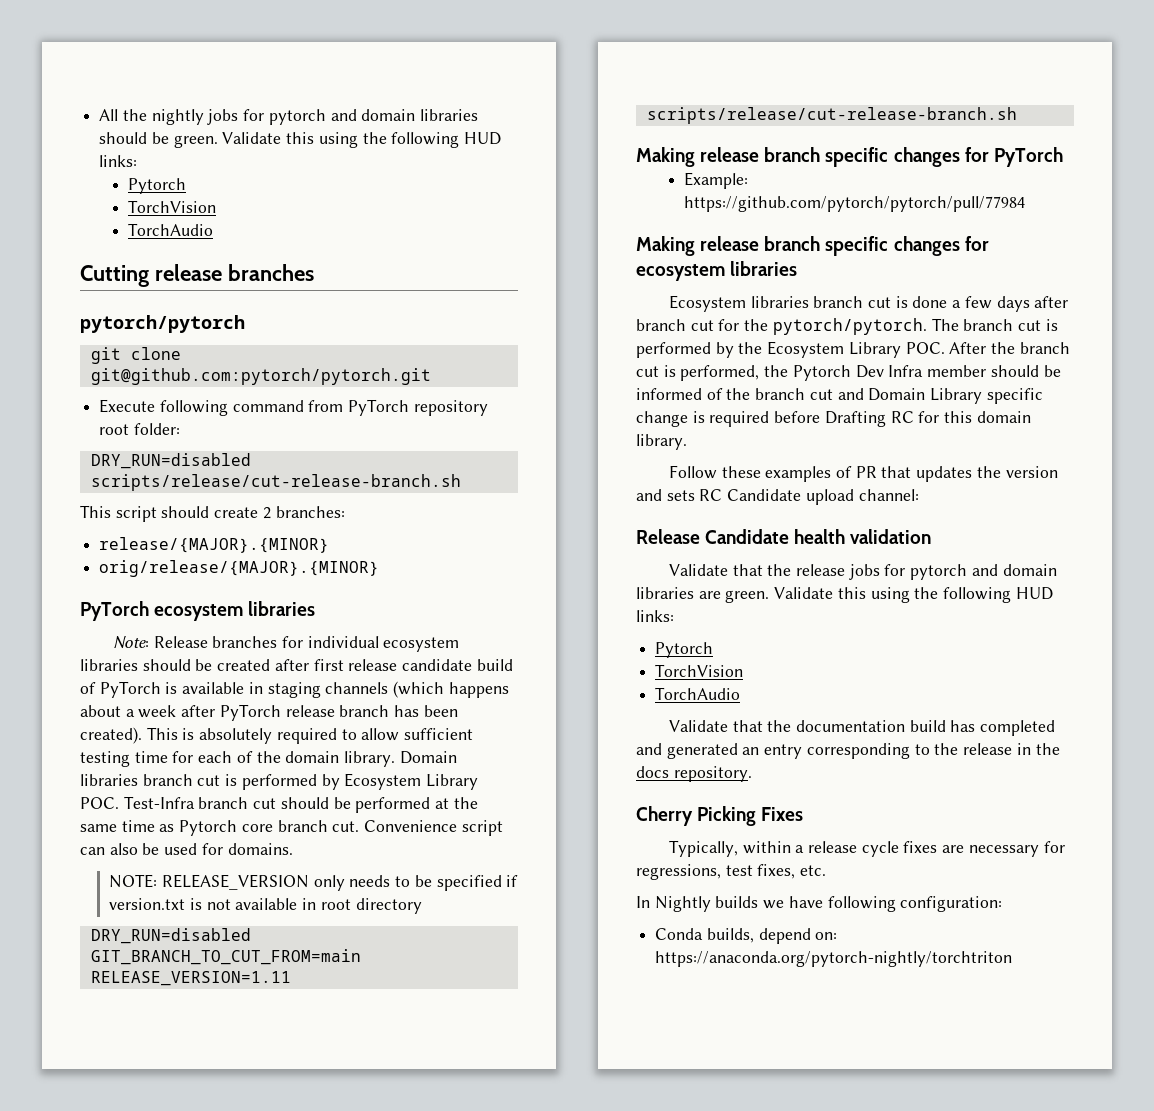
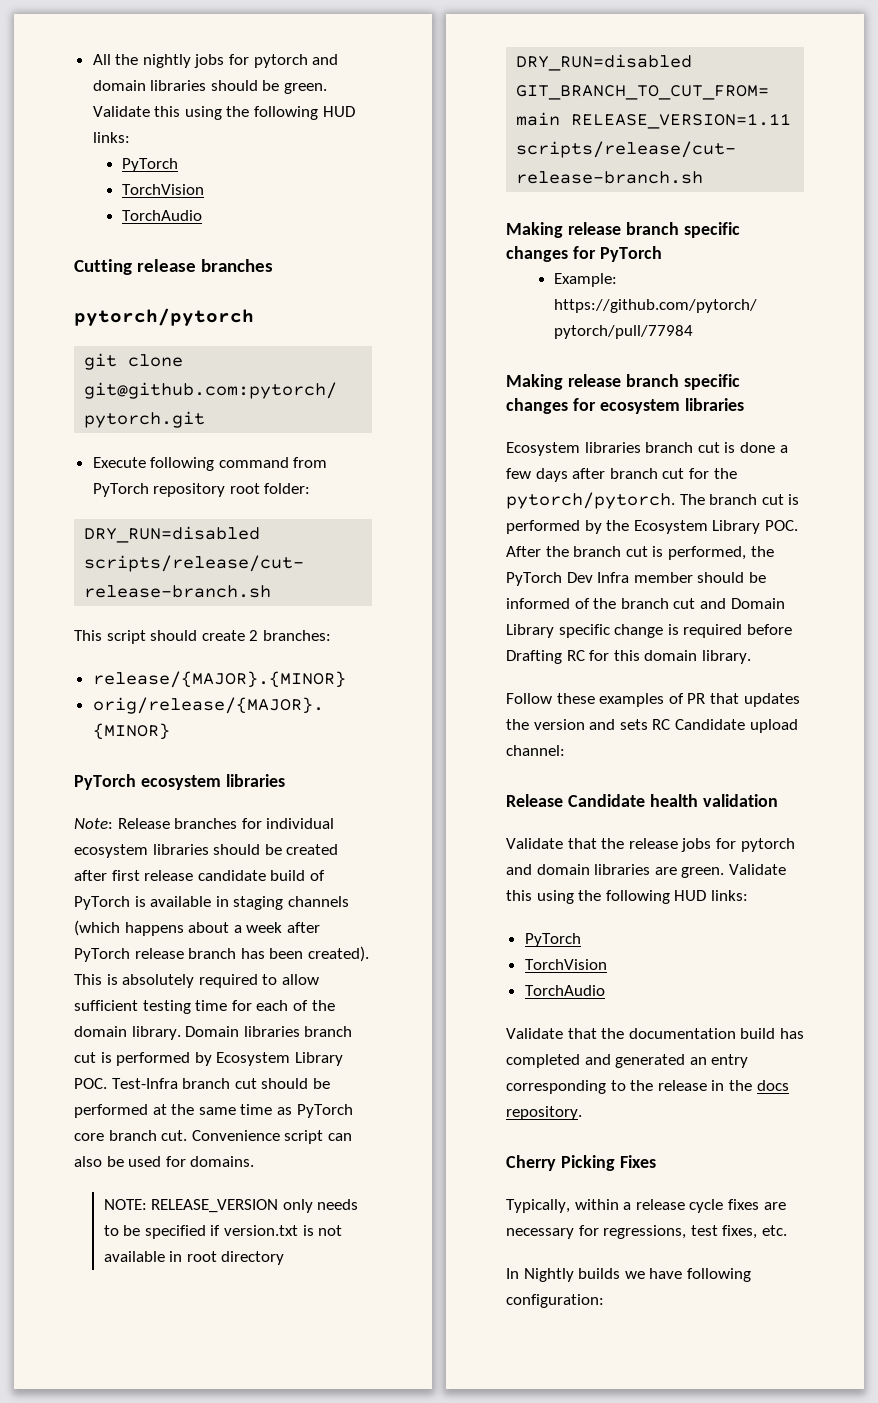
  All the nightly jobs for pytorch and domain libraries should be green. Validate this using the following HUD links:
- Pytorch
+ PyTorch
- Domain libraries branch cut is performed by Ecosystem Library POC. Test-Infra branch cut should be performed at the same time as Pytorch core branch cut.
+ Domain libraries branch cut is performed by Ecosystem Library POC. Test-Infra branch cut should be performed at the same time as PyTorch core branch cut.
- The branch cut is performed by the Ecosystem Library POC. After the branch cut is performed, the Pytorch Dev Infra member should be informed of the branch cut and Domain Library specific change is required before Drafting RC for this domain library.
+ The branch cut is performed by the Ecosystem Library POC. After the branch cut is performed, the PyTorch Dev Infra member should be informed of the branch cut and Domain Library specific change is required before Drafting RC for this domain library.
  Validate that the release jobs for pytorch and domain libraries are green. Validate this using the following HUD links:
- Pytorch
+ PyTorch
- Conda builds, depend on: https://anaconda.org/pytorch-nightly/torchtriton

